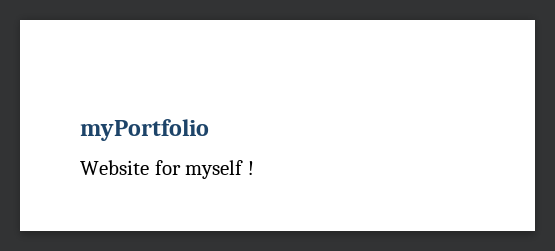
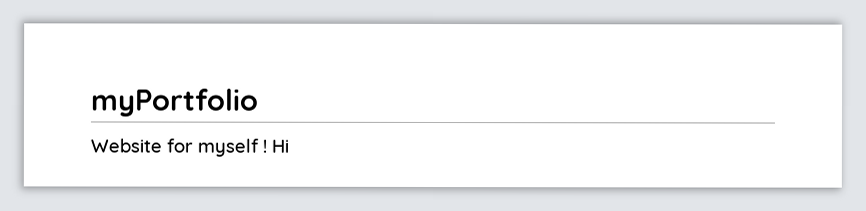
+ Hi

